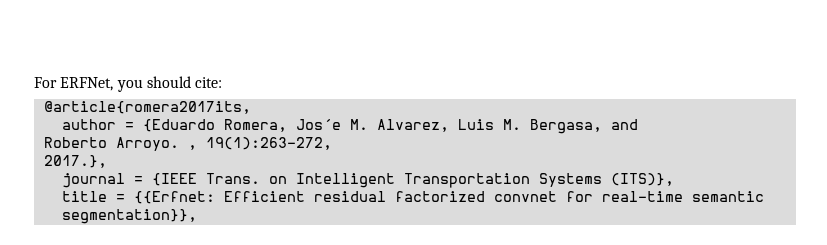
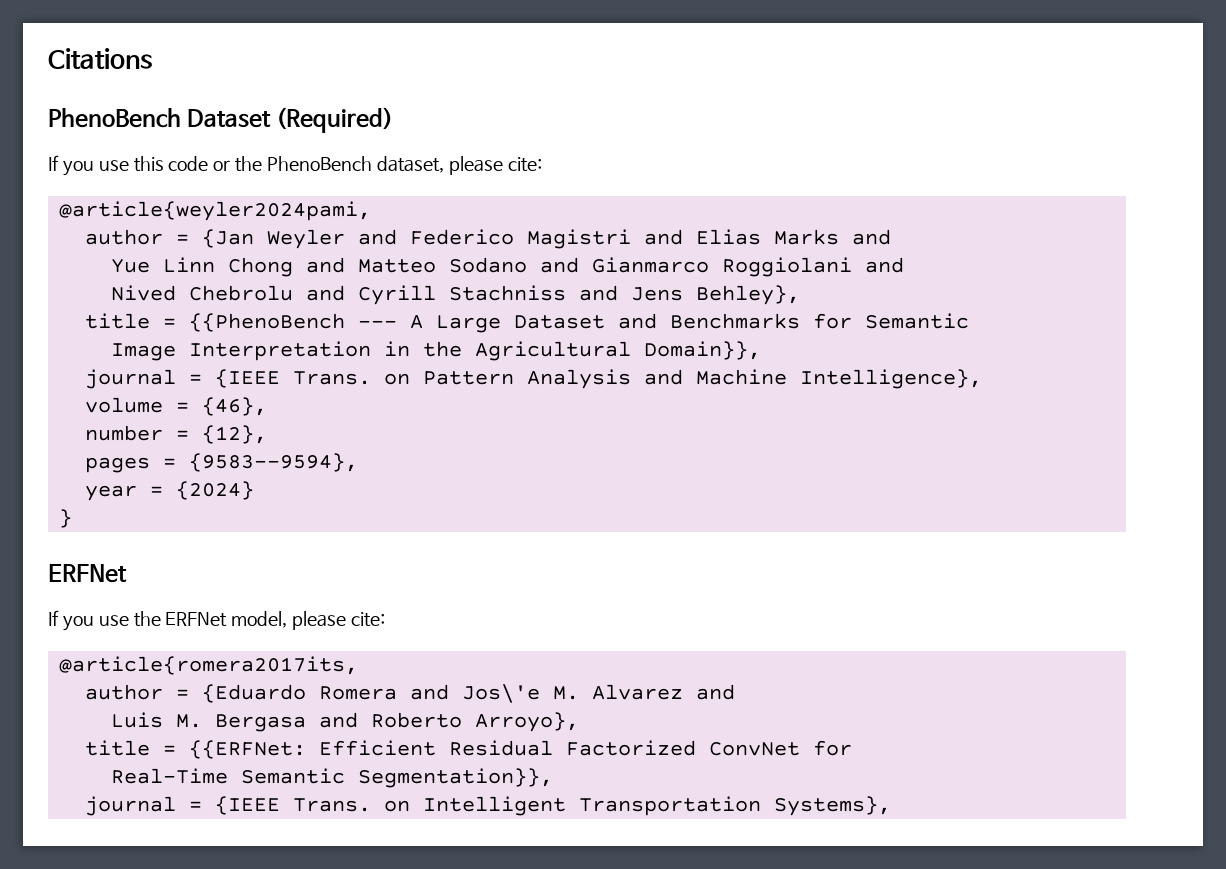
- For ERFNet, you should cite:
+ Citations
+ PhenoBench Dataset (Required)
+ If you use this code or the PhenoBench dataset, please cite:
+ @article{weyler2024pami,
+ author = {Jan Weyler and Federico Magistri and Elias Marks and
+ Yue Linn Chong and Matteo Sodano and Gianmarco Roggiolani and
+ Nived Chebrolu and Cyrill Stachniss and Jens Behley},
+ title = {{PhenoBench --- A Large Dataset and Benchmarks for Semantic
+ Image Interpretation in the Agricultural Domain}},
+ journal = {IEEE Trans. on Pattern Analysis and Machine Intelligence},
+ volume = {46},
+ number = {12},
+ pages = {9583--9594},
+ year = {2024}
+ }
+ ERFNet
+ If you use the ERFNet model, please cite:
- author = {Eduardo Romera, Jos´e M. Alvarez, Luis M. Bergasa, and
- Roberto Arroyo. , 19(1):263–272,
- 2017.},
+ author = {Eduardo Romera and Jos\'e M. Alvarez and
+ Luis M. Bergasa and Roberto Arroyo},
+ title = {{ERFNet: Efficient Residual Factorized ConvNet for
+ Real-Time Semantic Segmentation}},
- journal = {IEEE Trans. on Intelligent Transportation Systems (ITS)},
- title = {{Erfnet: Efficient residual factorized convnet for real-time semantic segmentation}},
+ journal = {IEEE Trans. on Intelligent Transportation Systems},

